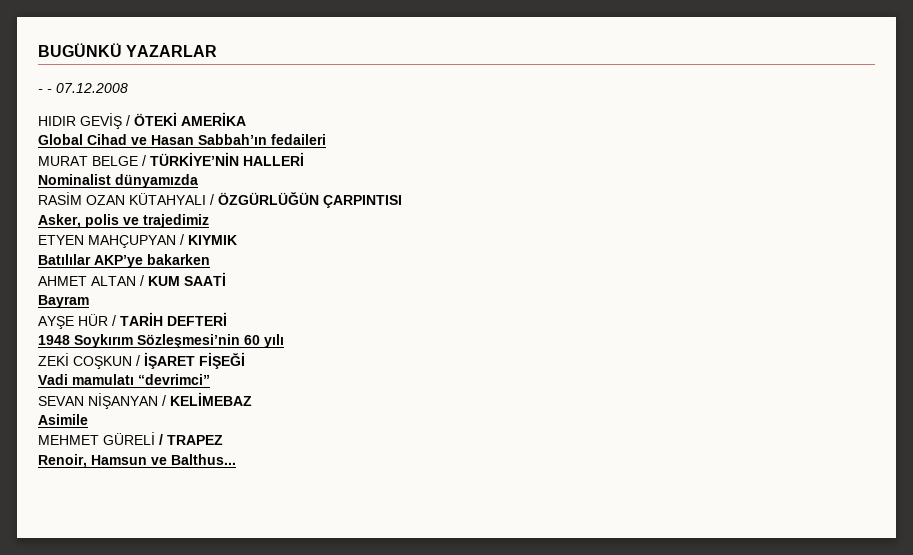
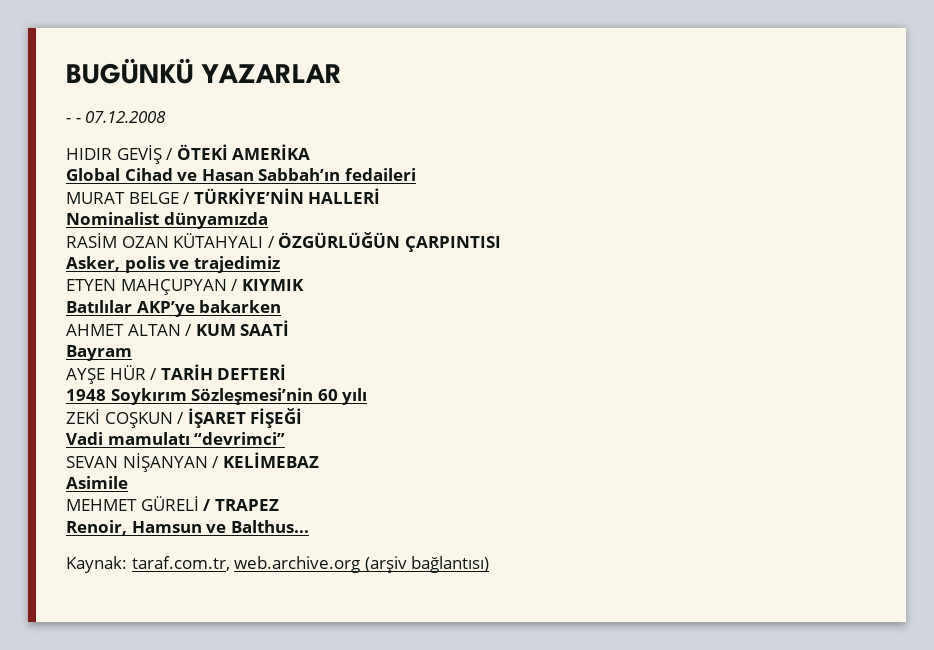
+ Kaynak: taraf.com.tr, web.archive.org (arşiv bağlantısı)

